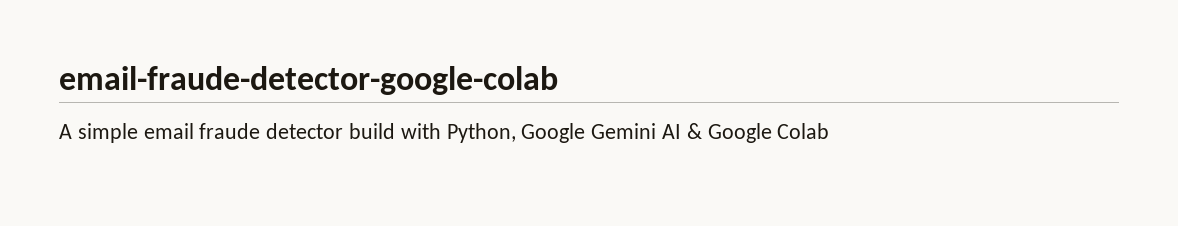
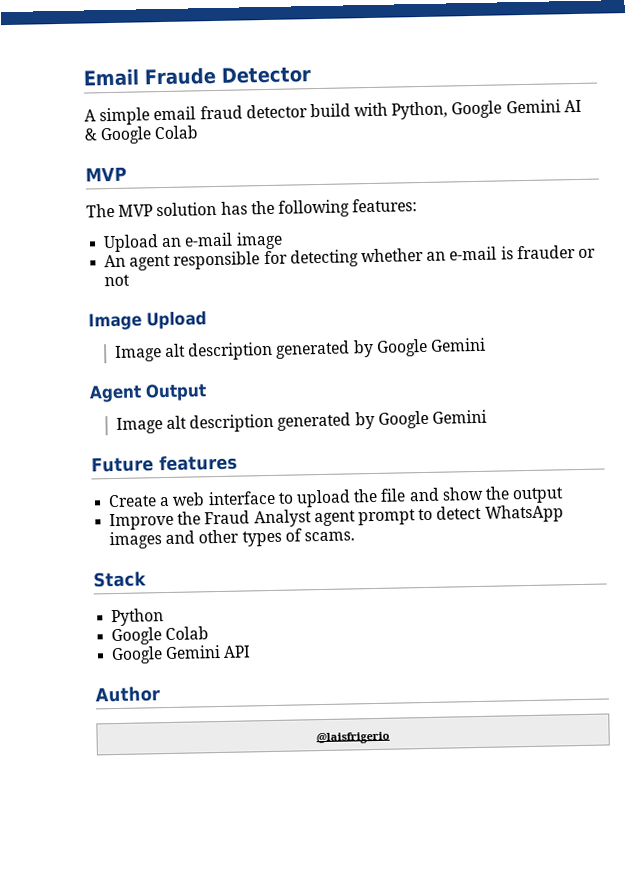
- email-fraude-detector-google-colab
+ Email Fraude Detector
- A simple email fraude detector build with Python, Google Gemini AI & Google Colab
+ A simple email fraud detector build with Python, Google Gemini AI & Google Colab
+ MVP
+ The MVP solution has the following features:
+ Upload an e-mail image
+ An agent responsible for detecting whether an e-mail is frauder or not
+ Image Upload
+ Image alt description generated by Google Gemini
+ Agent Output
+ Image alt description generated by Google Gemini
+ Future features
+ Create a web interface to upload the file and show the output
+ Improve the Fraud Analyst agent prompt to detect WhatsApp images and other types of scams.
+ Stack
+ Python
+ Google Colab
+ Google Gemini API
+ Author
+ @laisfrigerio

